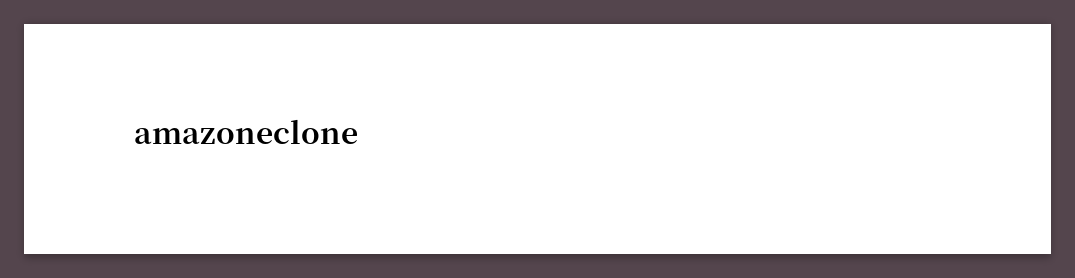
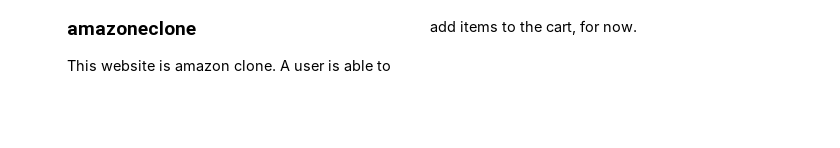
+ This website is amazon clone. A user is able to add items to the cart, for now.

